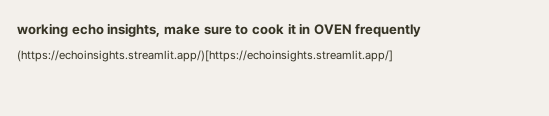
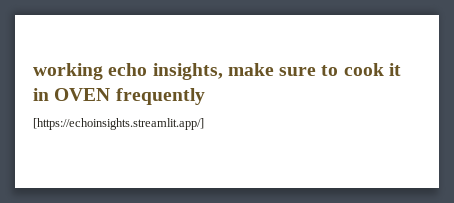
- (https://echoinsights.streamlit.app/)[https://echoinsights.streamlit.app/]
+ [https://echoinsights.streamlit.app/]

